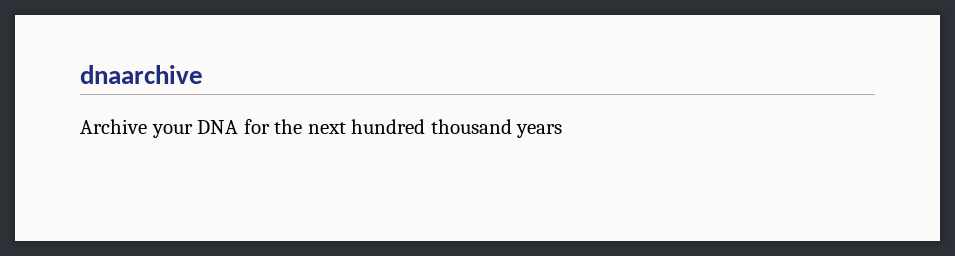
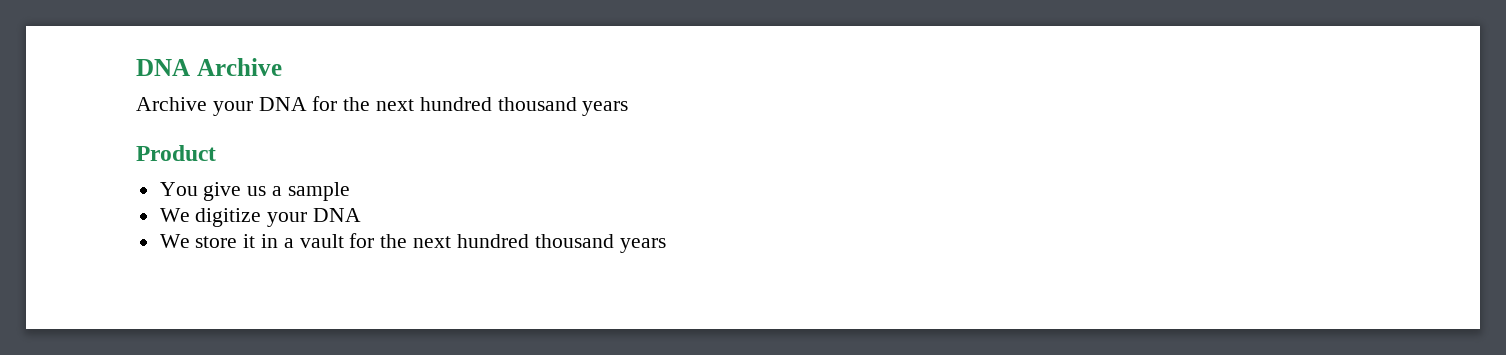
- dnaarchive
+ DNA Archive
+ Product
+ You give us a sample
+ We digitize your DNA
+ We store it in a vault for the next hundred thousand years

